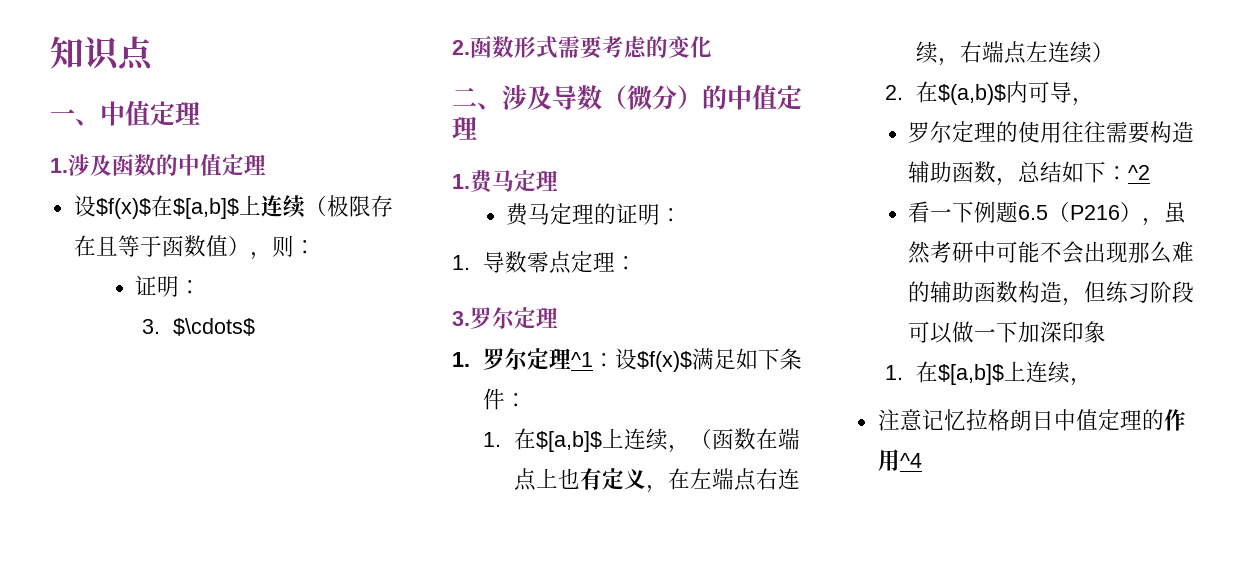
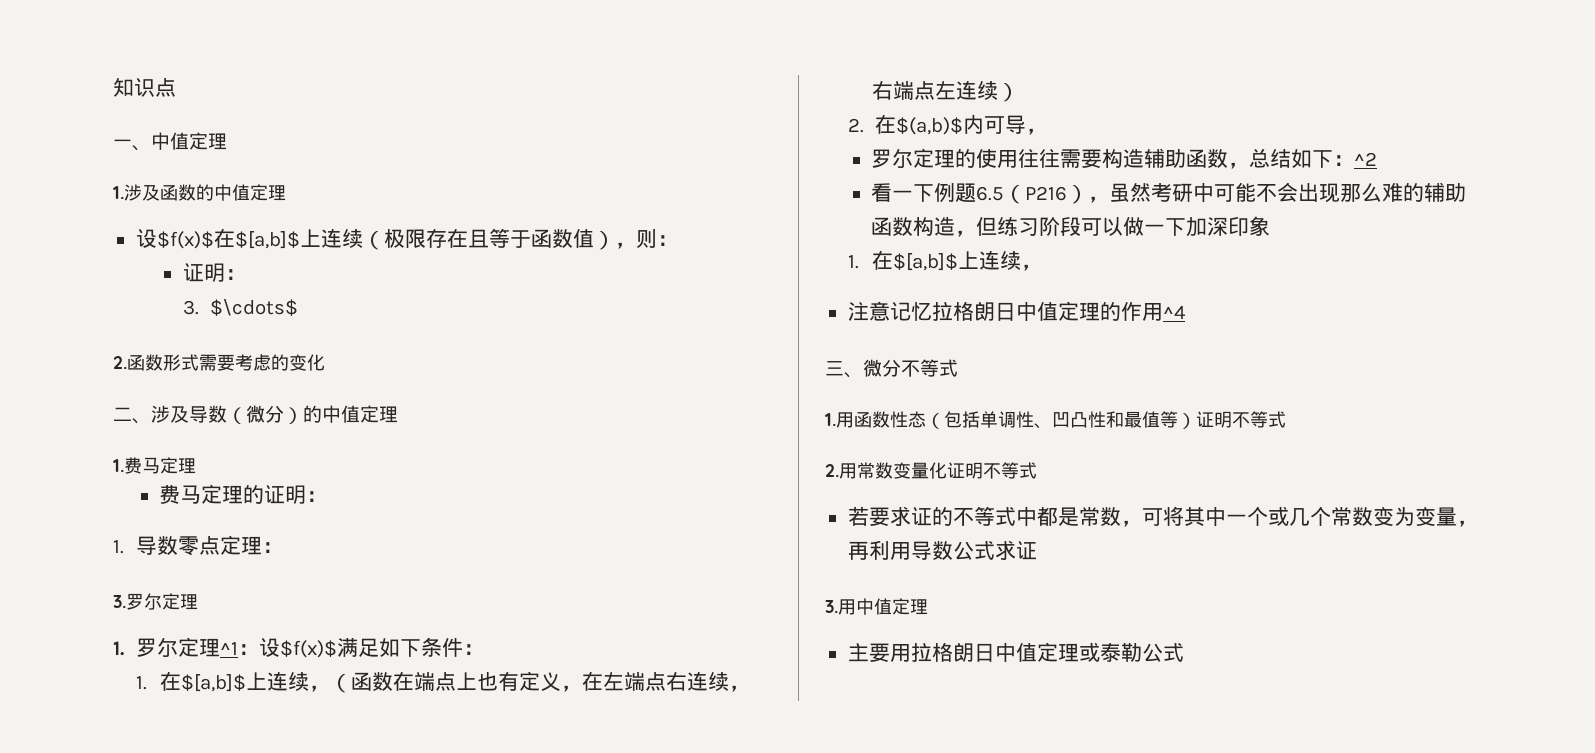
+ 三、微分不等式
+ 1.用函数性态（包括单调性、凹凸性和最值等）证明不等式
+ 2.用常数变量化证明不等式
+ 若要求证的不等式中都是常数，可将其中一个或几个常数变为变量，再利用导数公式求证
+ 3.用中值定理
+ 主要用拉格朗日中值定理或泰勒公式

